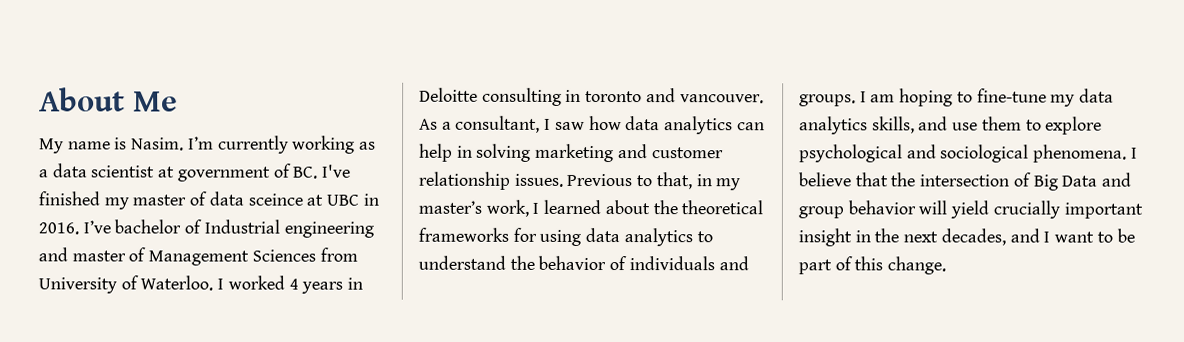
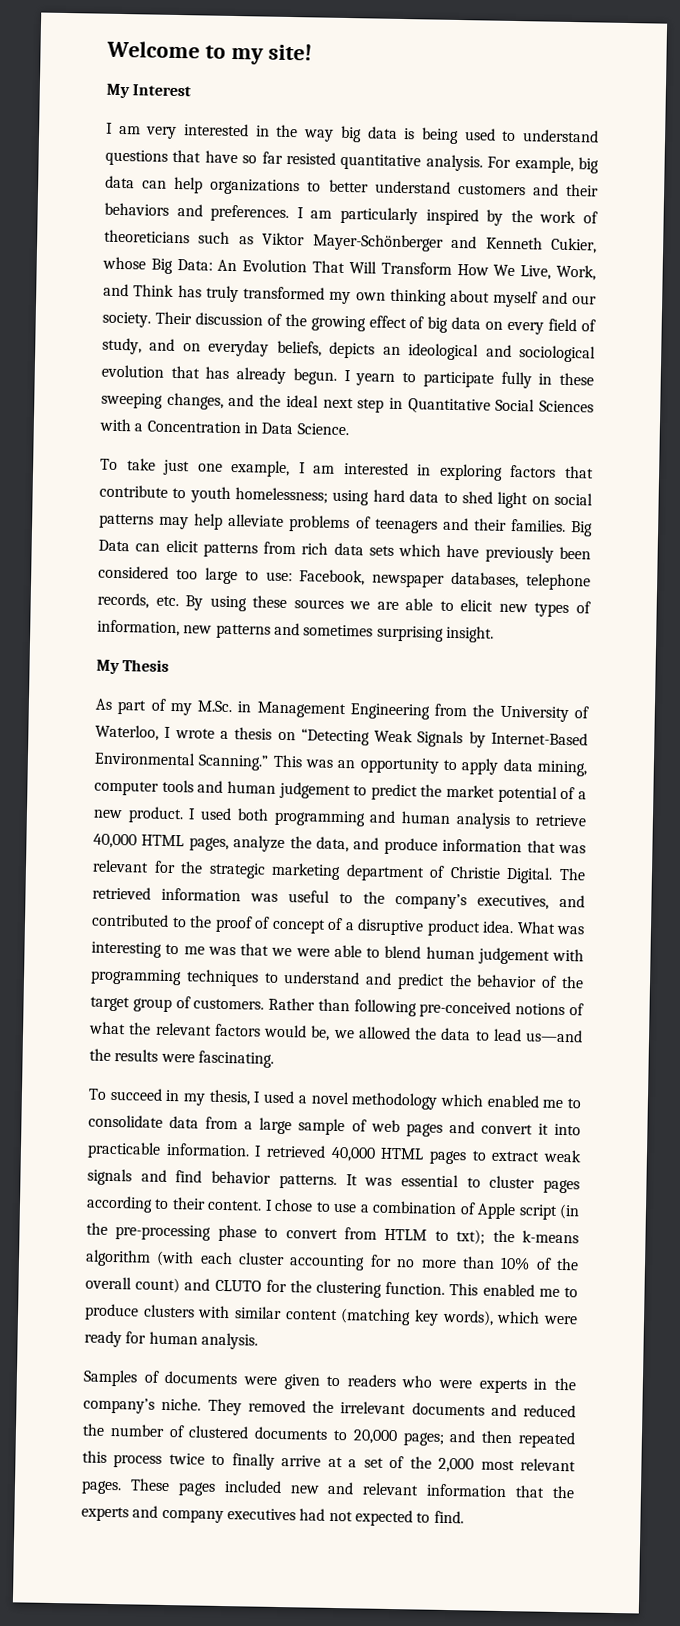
- About Me
- My name is Nasim. I’m currently working as a data scientist at government of BC. I've finished my master of data sceince at UBC in 2016. I’ve bachelor of Industrial engineering and master of Management Sciences from University of Waterloo. I worked 4 years in Deloitte consulting in toronto and vancouver. As a consultant, I saw how data analytics can help in solving marketing and customer relationship issues. Previous to that, in my master’s work, I learned about the theoretical frameworks for using data analytics to understand the behavior of individuals and groups. I am hoping to fine-tune my data analytics skills, and use them to explore psychological and sociological phenomena. I believe that the intersection of Big Data and group behavior will yield crucially important insight in the next decades, and I want to be part of this change.
+ Welcome to my site!
+ My Interest
+ I am very interested in the way big data is being used to understand questions that have so far resisted quantitative analysis. For example, big data can help organizations to better understand customers and their behaviors and preferences. I am particularly inspired by the work of theoreticians such as Viktor Mayer-Schönberger and Kenneth Cukier, whose Big Data: An Evolution That Will Transform How We Live, Work, and Think has truly transformed my own thinking about myself and our society. Their discussion of the growing effect of big data on every field of study, and on everyday beliefs, depicts an ideological and sociological evolution that has already begun. I yearn to participate fully in these sweeping changes, and the ideal next step in Quantitative Social Sciences with a Concentration in Data Science.
+ To take just one example, I am interested in exploring factors that contribute to youth homelessness; using hard data to shed light on social patterns may help alleviate problems of teenagers and their families. Big Data can elicit patterns from rich data sets which have previously been considered too large to use: Facebook, newspaper databases, telephone records, etc. By using these sources we are able to elicit new types of information, new patterns and sometimes surprising insight.
+ My Thesis
+ As part of my M.Sc. in Management Engineering from the University of Waterloo, I wrote a thesis on “Detecting Weak Signals by Internet-Based Environmental Scanning.” This was an opportunity to apply data mining, computer tools and human judgement to predict the market potential of a new product. I used both programming and human analysis to retrieve 40,000 HTML pages, analyze the data, and produce information that was relevant for the strategic marketing department of Christie Digital. The retrieved information was useful to the company’s executives, and contributed to the proof of concept of a disruptive product idea. What was interesting to me was that we were able to blend human judgement with programming techniques to understand and predict the behavior of the target group of customers. Rather than following pre-conceived notions of what the relevant factors would be, we allowed the data to lead us—and the results were fascinating.
+ To succeed in my thesis, I used a novel methodology which enabled me to consolidate data from a large sample of web pages and convert it into practicable information. I retrieved 40,000 HTML pages to extract weak signals and find behavior patterns. It was essential to cluster pages according to their content. I chose to use a combination of Apple script (in the pre-processing phase to convert from HTLM to txt); the k-means algorithm (with each cluster accounting for no more than 10% of the overall count) and CLUTO for the clustering function. This enabled me to produce clusters with similar content (matching key words), which were ready for human analysis.
+ Samples of documents were given to readers who were experts in the company’s niche. They removed the irrelevant documents and reduced the number of clustered documents to 20,000 pages; and then repeated this process twice to finally arrive at a set of the 2,000 most relevant pages. These pages included new and relevant information that the experts and company executives had not expected to find.

